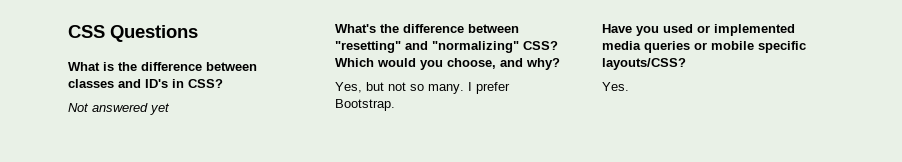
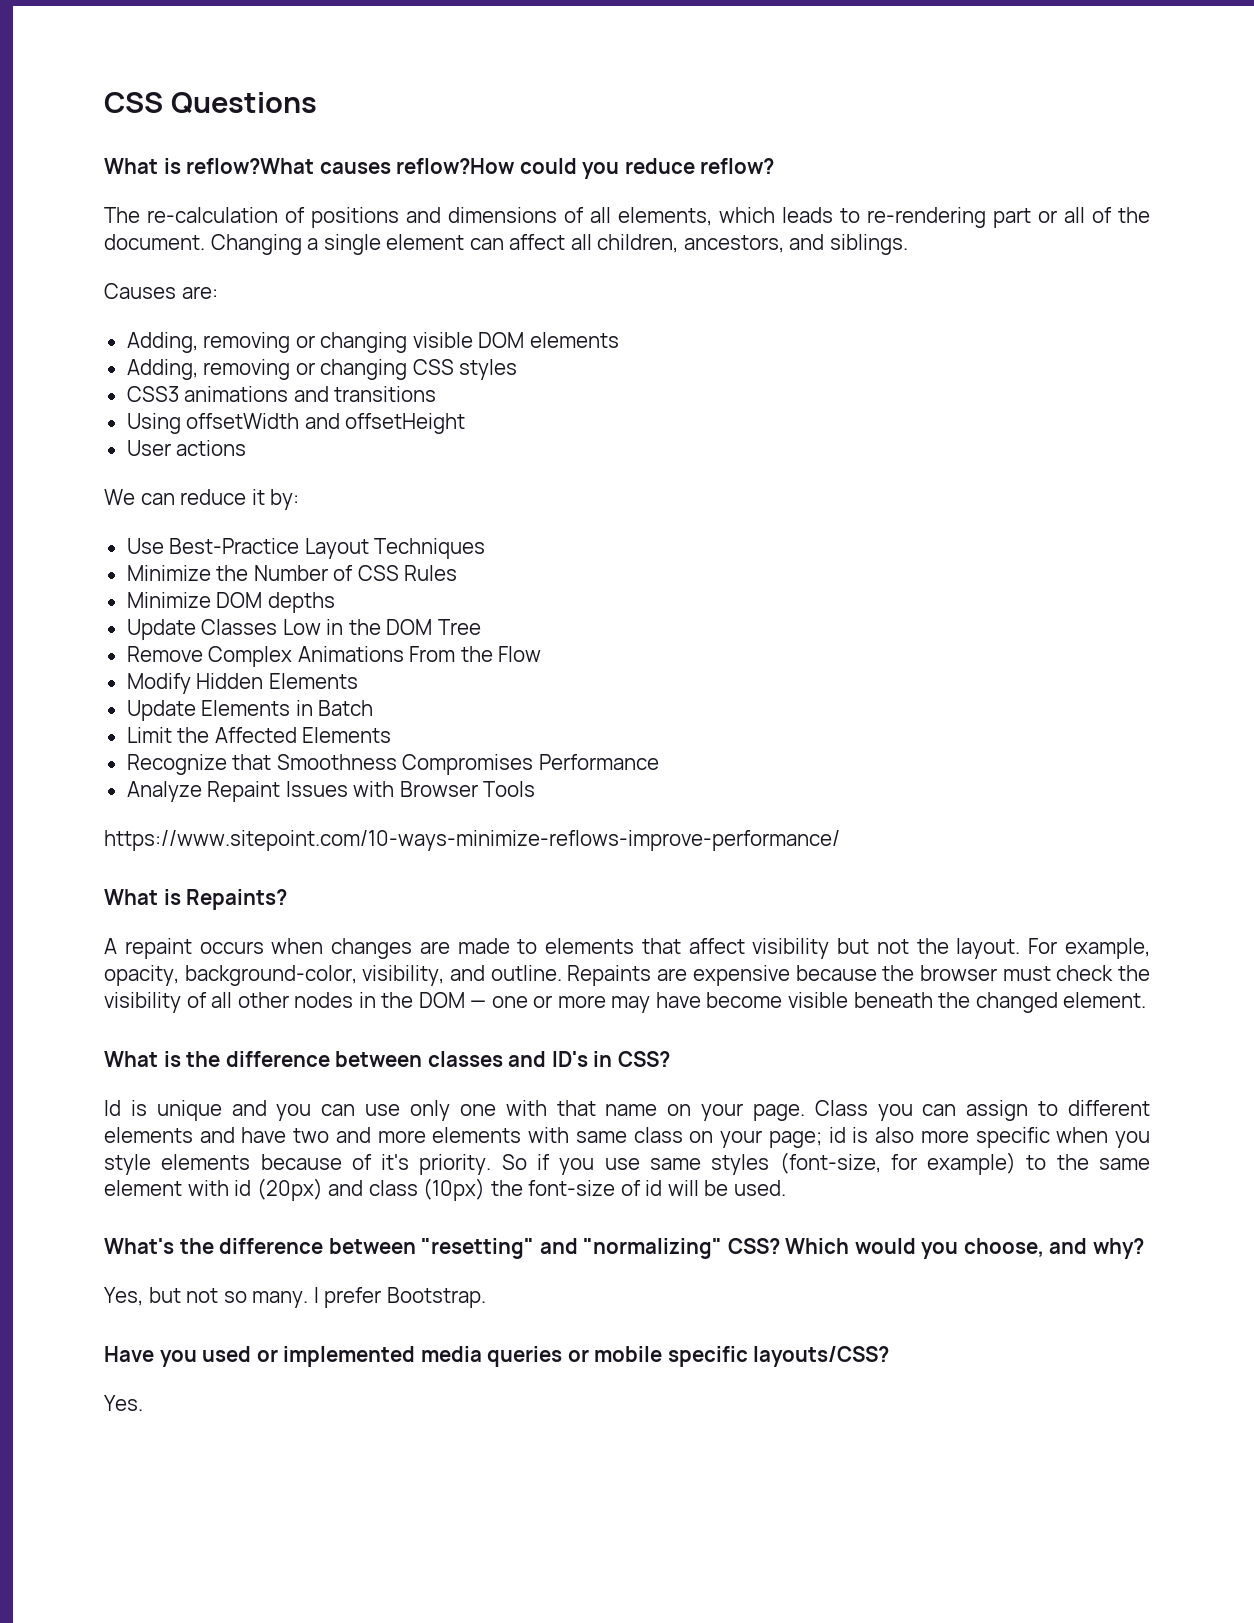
+ What is reflow?What causes reflow?How could you reduce reflow?
+ The re-calculation of positions and dimensions of all elements, which leads to re-rendering part or all of the document. Changing a single element can affect all children, ancestors, and siblings.
+ Causes are:
+ Adding, removing or changing visible DOM elements
+ Adding, removing or changing CSS styles
+ CSS3 animations and transitions
+ Using offsetWidth and offsetHeight
+ User actions
+ We can reduce it by:
+ Use Best-Practice Layout Techniques
+ Minimize the Number of CSS Rules
+ Minimize DOM depths
+ Update Classes Low in the DOM Tree
+ Remove Complex Animations From the Flow
+ Modify Hidden Elements
+ Update Elements in Batch
+ Limit the Affected Elements
+ Recognize that Smoothness Compromises Performance
+ Analyze Repaint Issues with Browser Tools
+ https://www.sitepoint.com/10-ways-minimize-reflows-improve-performance/
+ What is Repaints?
+ A repaint occurs when changes are made to elements that affect visibility but not the layout. For example, opacity, background-color, visibility, and outline. Repaints are expensive because the browser must check the visibility of all other nodes in the DOM — one or more may have become visible beneath the changed element.
- Not answered yet
+ Id is unique and you can use only one with that name on your page. Class you can assign to different elements and have two and more elements with same class on your page; id is also more specific when you style elements because of it's priority. So if you use same styles (font-size, for example) to the same element with id (20px) and class (10px) the font-size of id will be used.

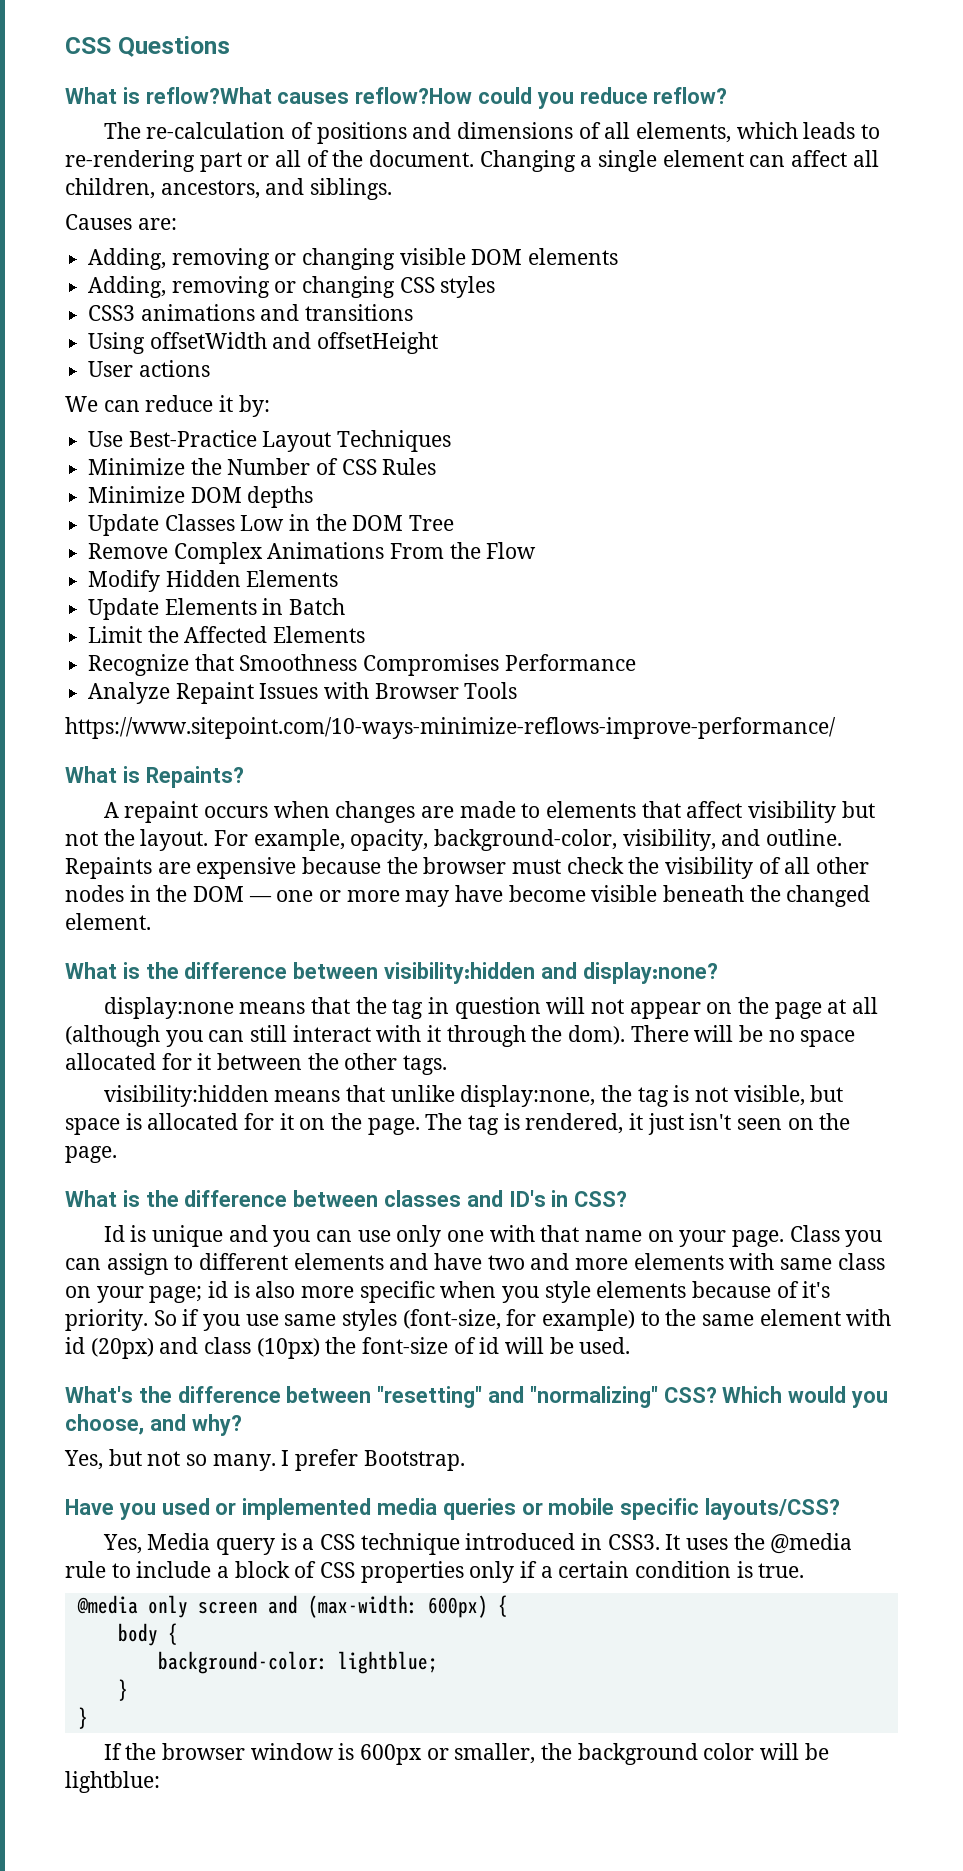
+ What is the difference between visibility:hidden and display:none?
+ display:none means that the tag in question will not appear on the page at all (although you can still interact with it through the dom). There will be no space allocated for it between the other tags.
+ visibility:hidden means that unlike display:none, the tag is not visible, but space is allocated for it on the page. The tag is rendered, it just isn't seen on the page.
- Yes.
+ Yes, Media query is a CSS technique introduced in CSS3. It uses the @media rule to include a block of CSS properties only if a certain condition is true.
+ @media only screen and (max-width: 600px) {
+ body {
+ background-color: lightblue;
+ }
+ }
+ If the browser window is 600px or smaller, the background color will be lightblue:

